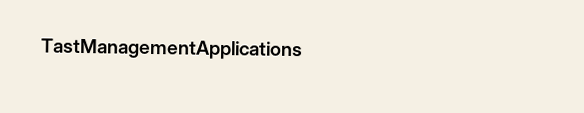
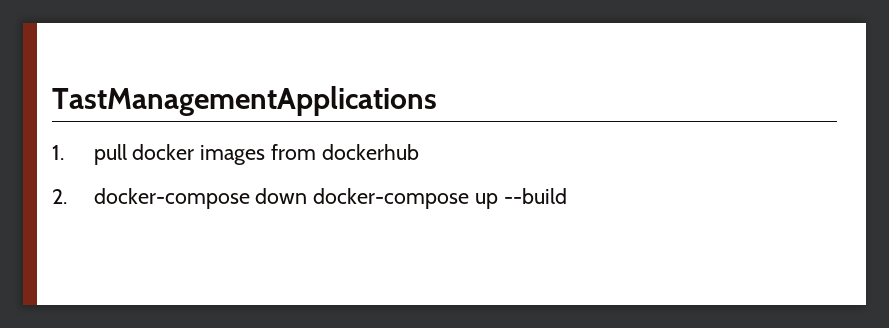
+ 1. pull docker images from dockerhub
+ 2. docker-compose down docker-compose up --build

